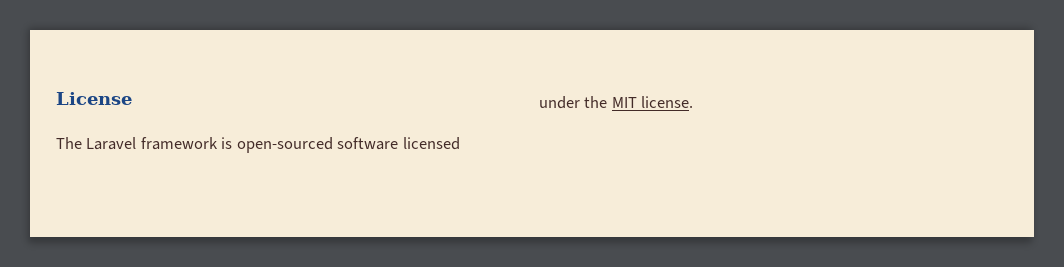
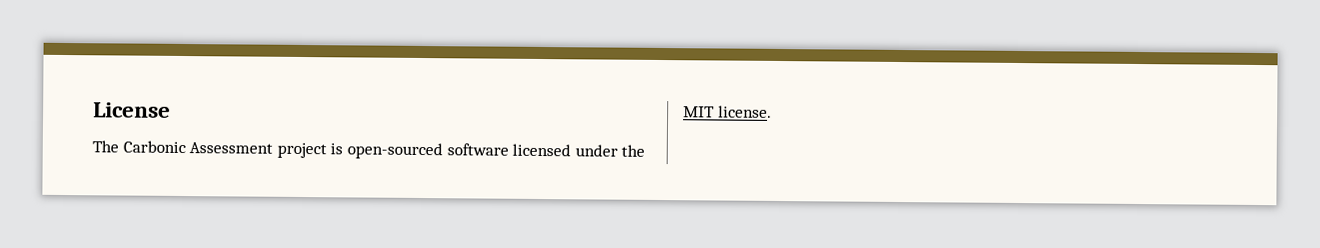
- The Laravel framework is open-sourced software licensed under the MIT license.
+ The Carbonic Assessment project is open-sourced software licensed under the MIT license.

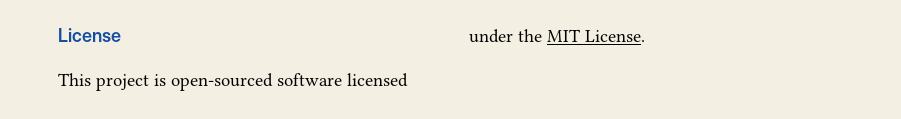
- The Carbonic Assessment project is open-sourced software licensed under the MIT license.
+ This project is open-sourced software licensed under the MIT License.

